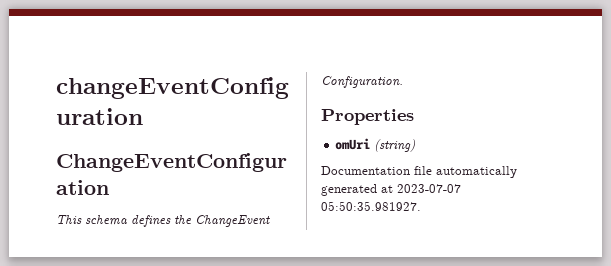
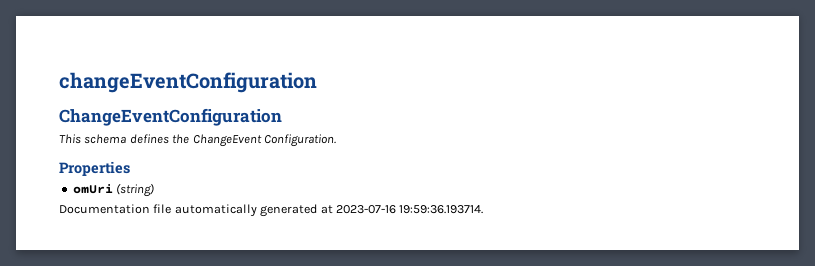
- Documentation file automatically generated at 2023-07-07 05:50:35.981927.
+ Documentation file automatically generated at 2023-07-16 19:59:36.193714.

